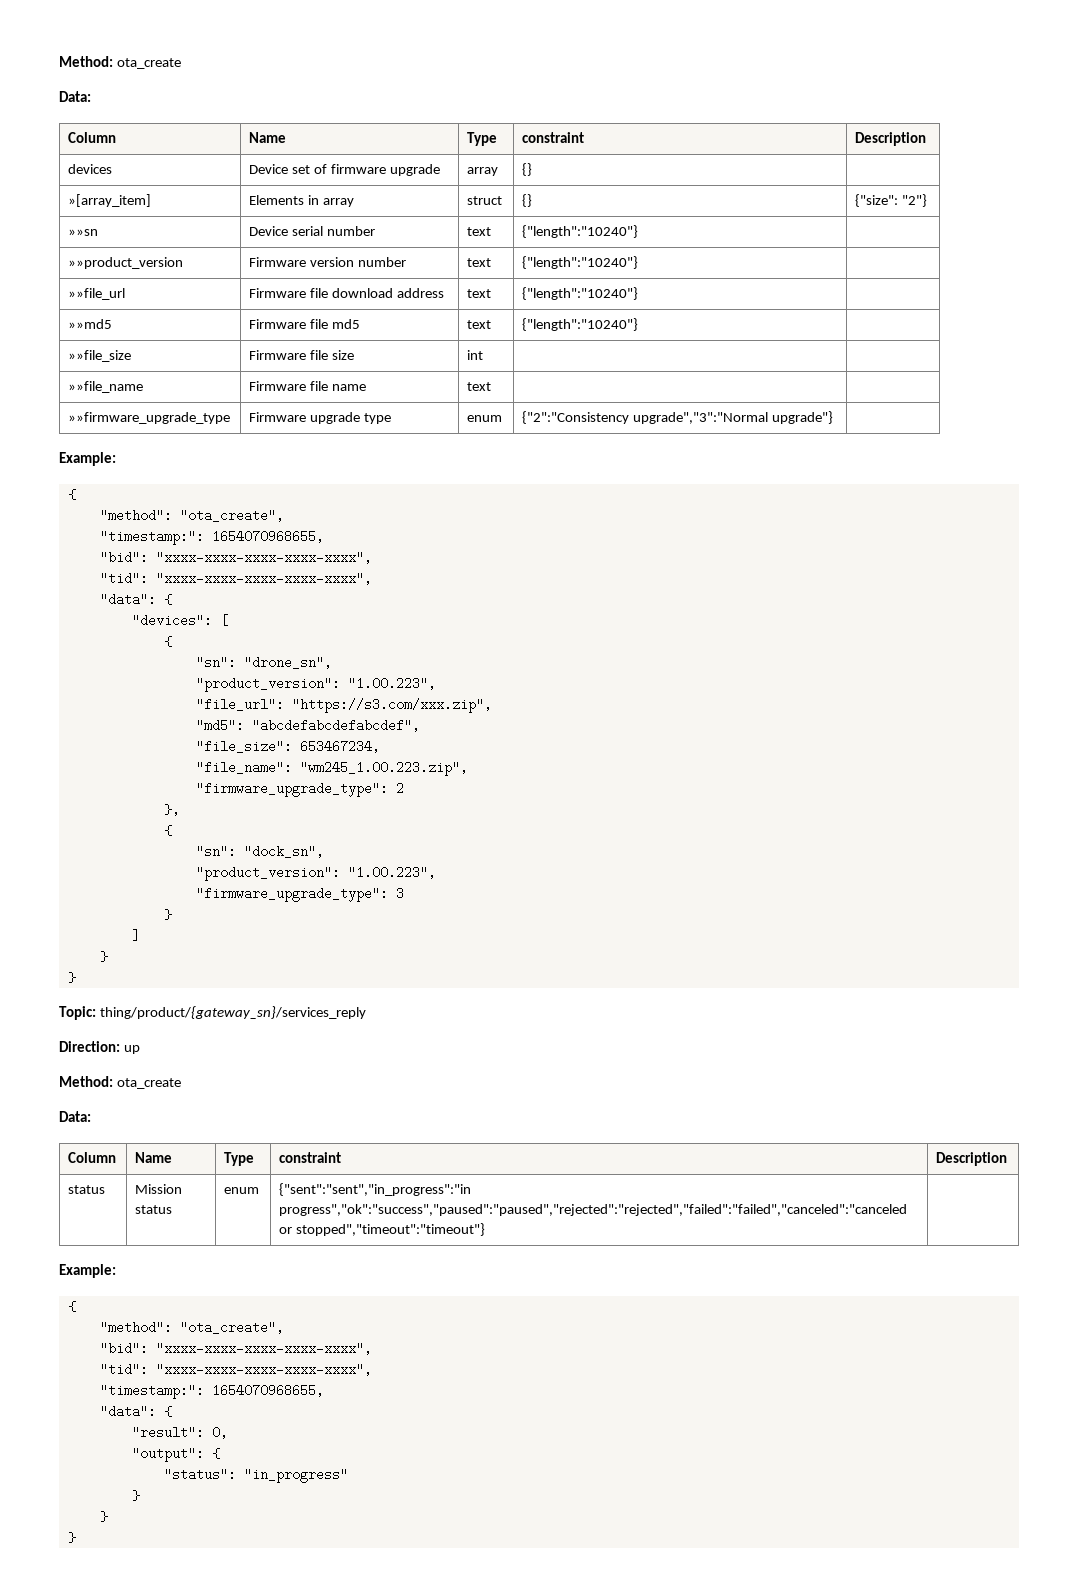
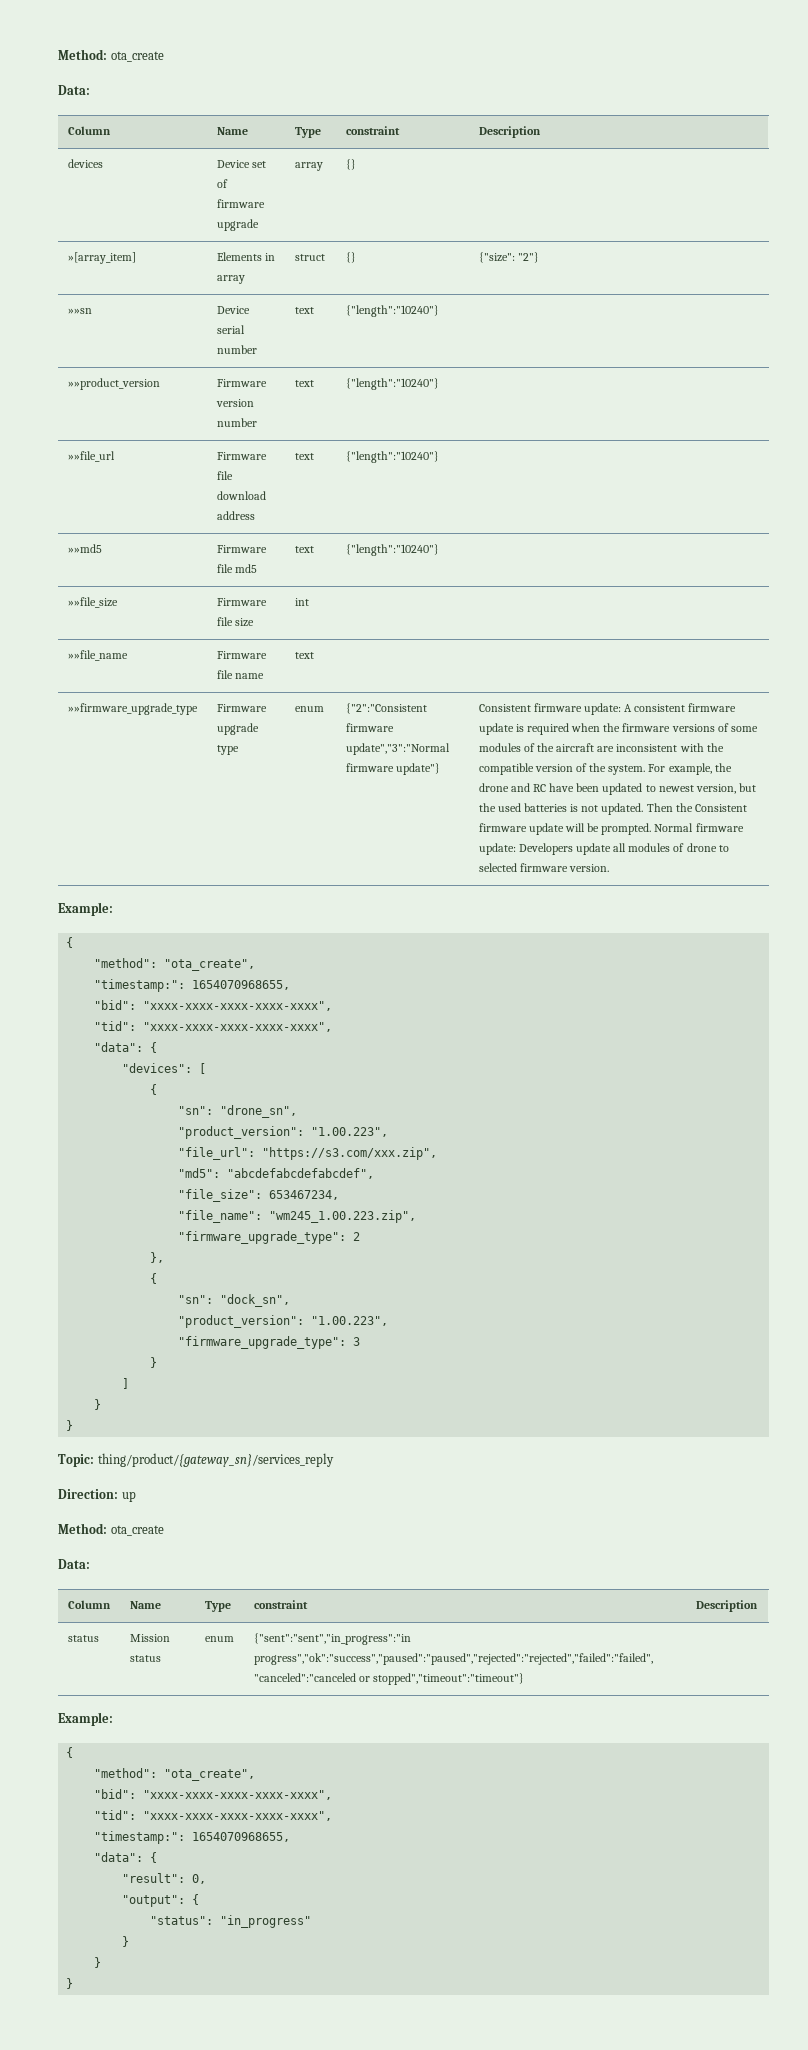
- {"2":"Consistency upgrade","3":"Normal upgrade"}
+ {"2":"Consistent firmware update","3":"Normal firmware update"} | Consistent firmware update: A consistent firmware update is required when the firmware versions of some modules of the aircraft are inconsistent with the compatible version of the system. For example, the drone and RC have been updated to newest version, but the used batteries is not updated. Then the Consistent firmware update will be prompted. Normal firmware update: Developers update all modules of drone to selected firmware version.

